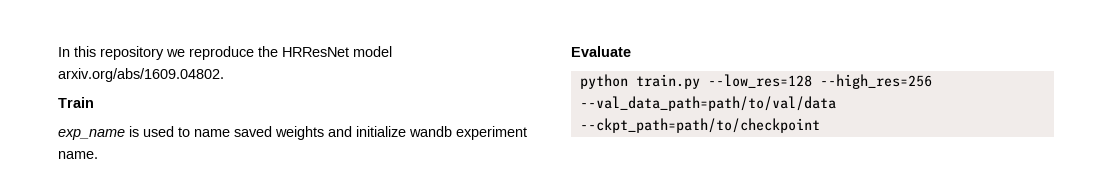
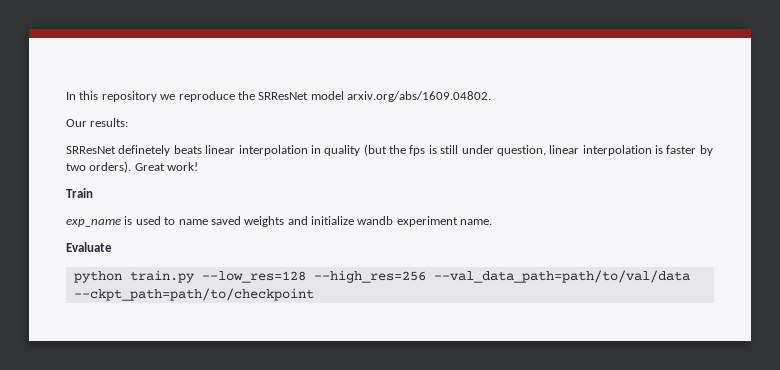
- In this repository we reproduce the HRResNet model arxiv.org/abs/1609.04802.
+ In this repository we reproduce the SRResNet model arxiv.org/abs/1609.04802.
+ Our results:
+ SRResNet definetely beats linear interpolation in quality (but the fps is still under question, linear interpolation is faster by two orders). Great work!

